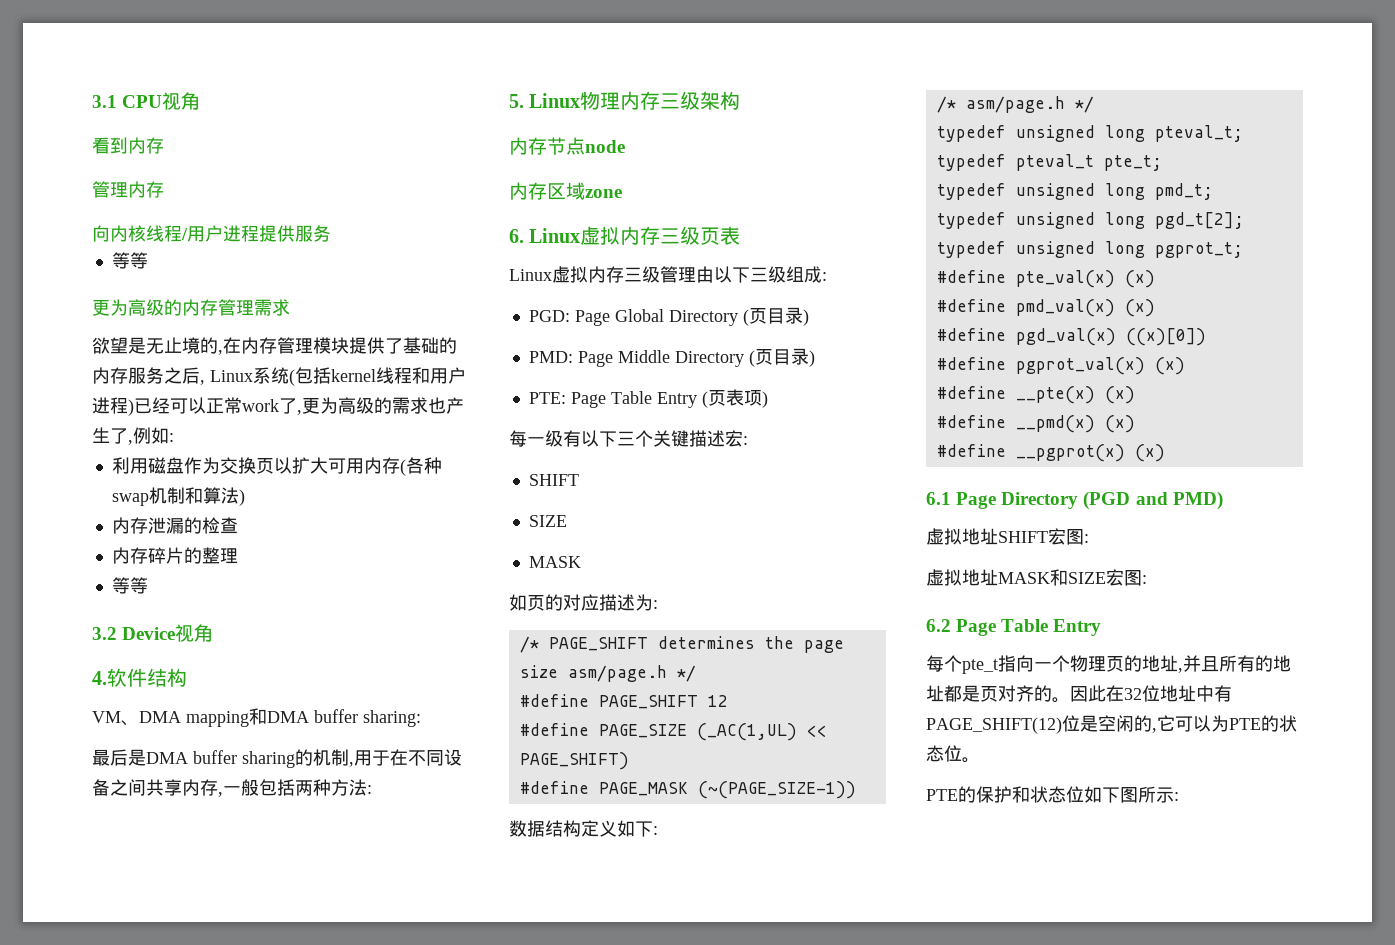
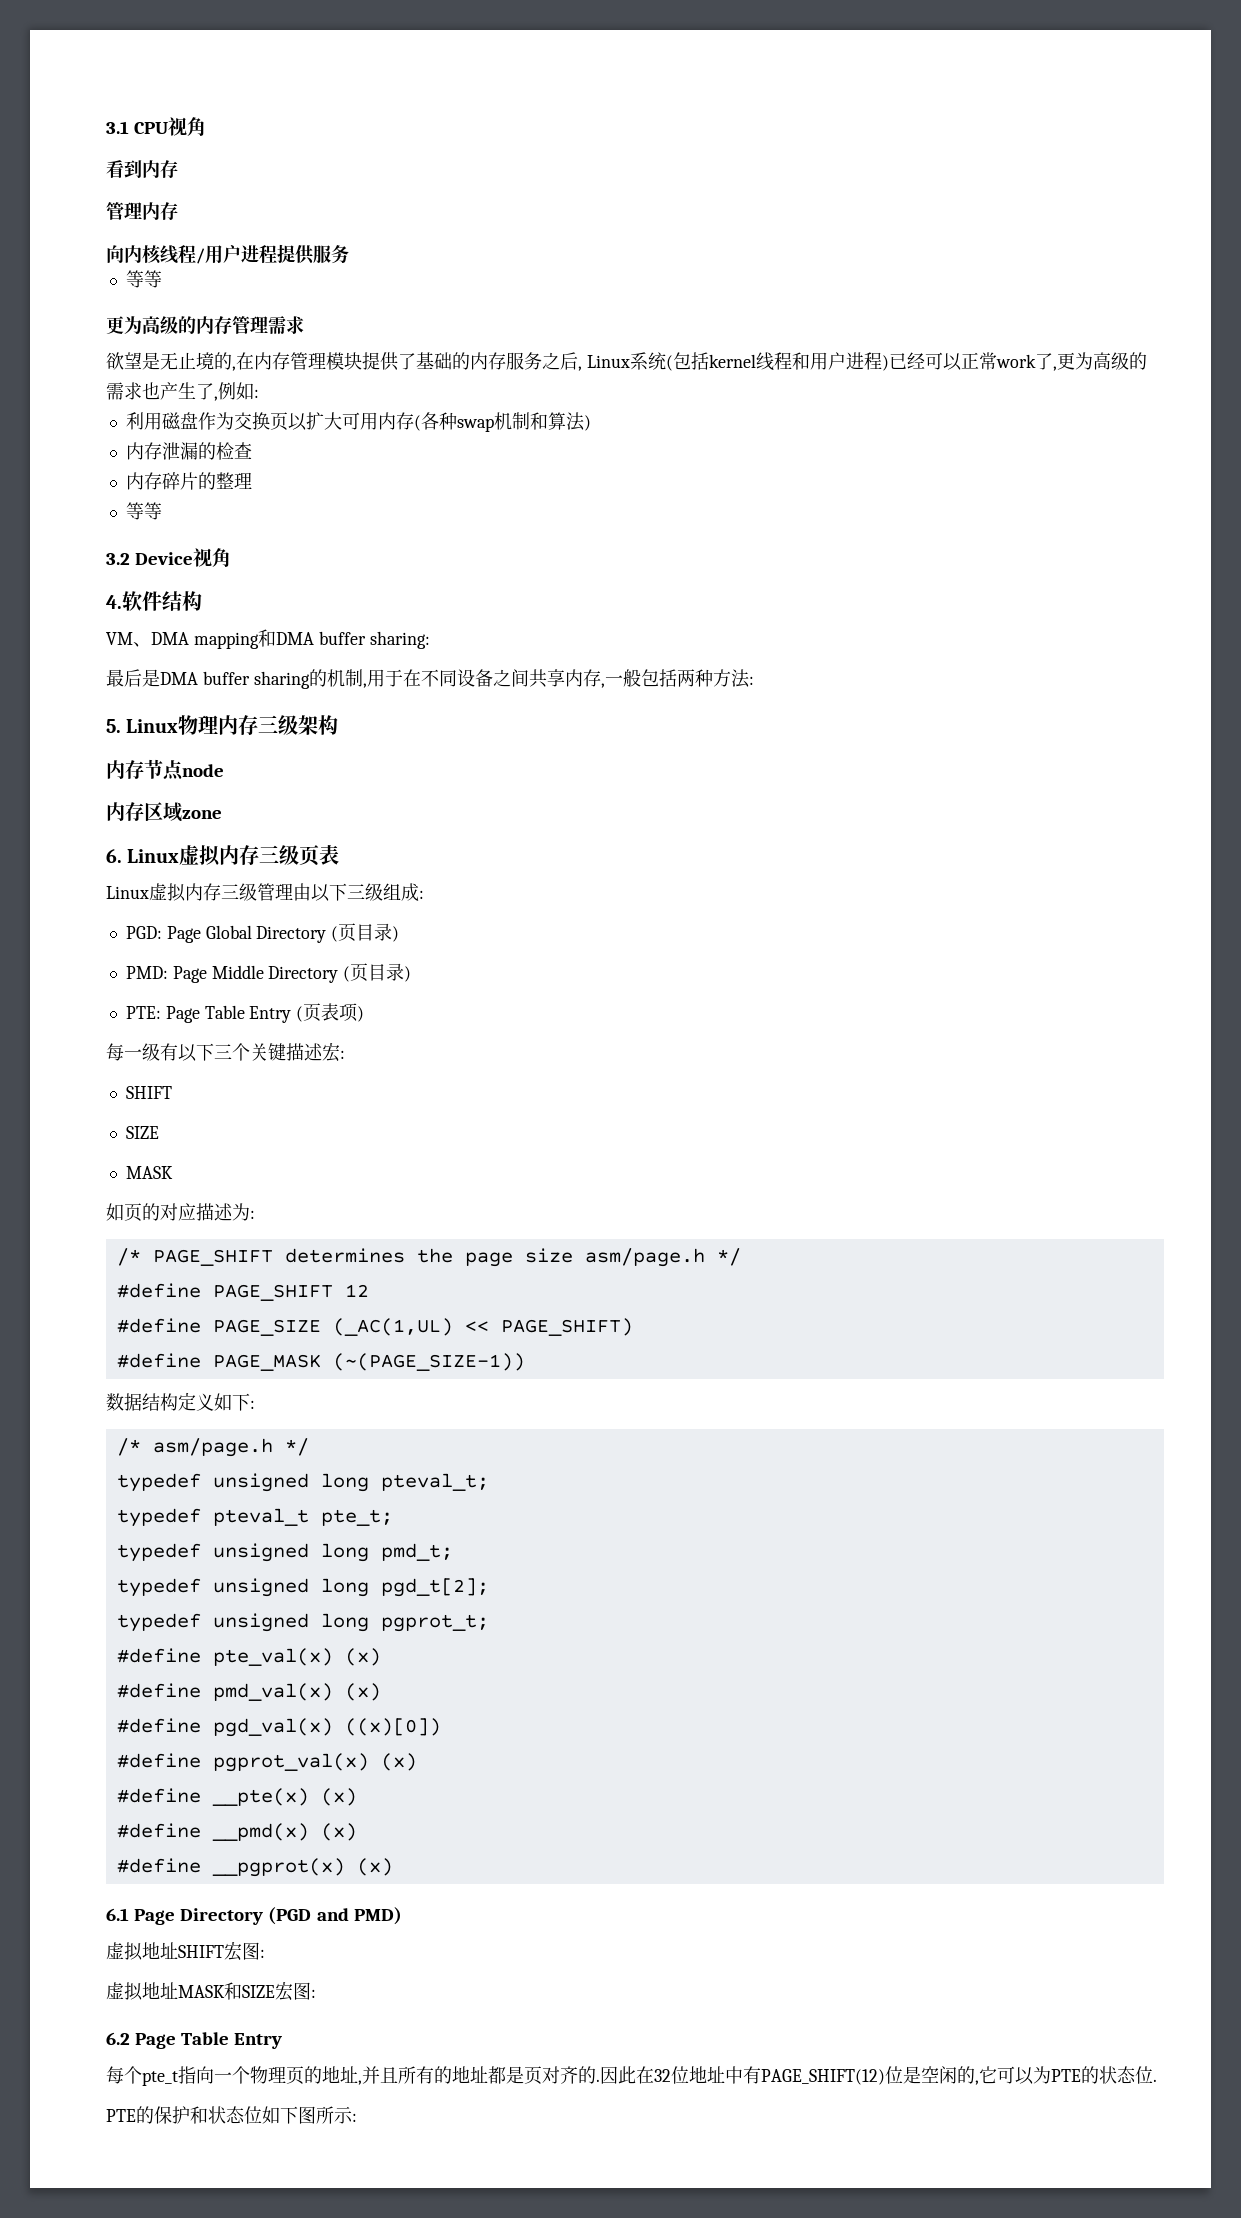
- 每个pte_t指向一个物理页的地址,并且所有的地址都是页对齐的。
+ 每个pte_t指向一个物理页的地址,并且所有的地址都是页对齐的.
- 因此在32位地址中有PAGE_SHIFT(12)位是空闲的,它可以为PTE的状态位。
+ 因此在32位地址中有PAGE_SHIFT(12)位是空闲的,它可以为PTE的状态位.

